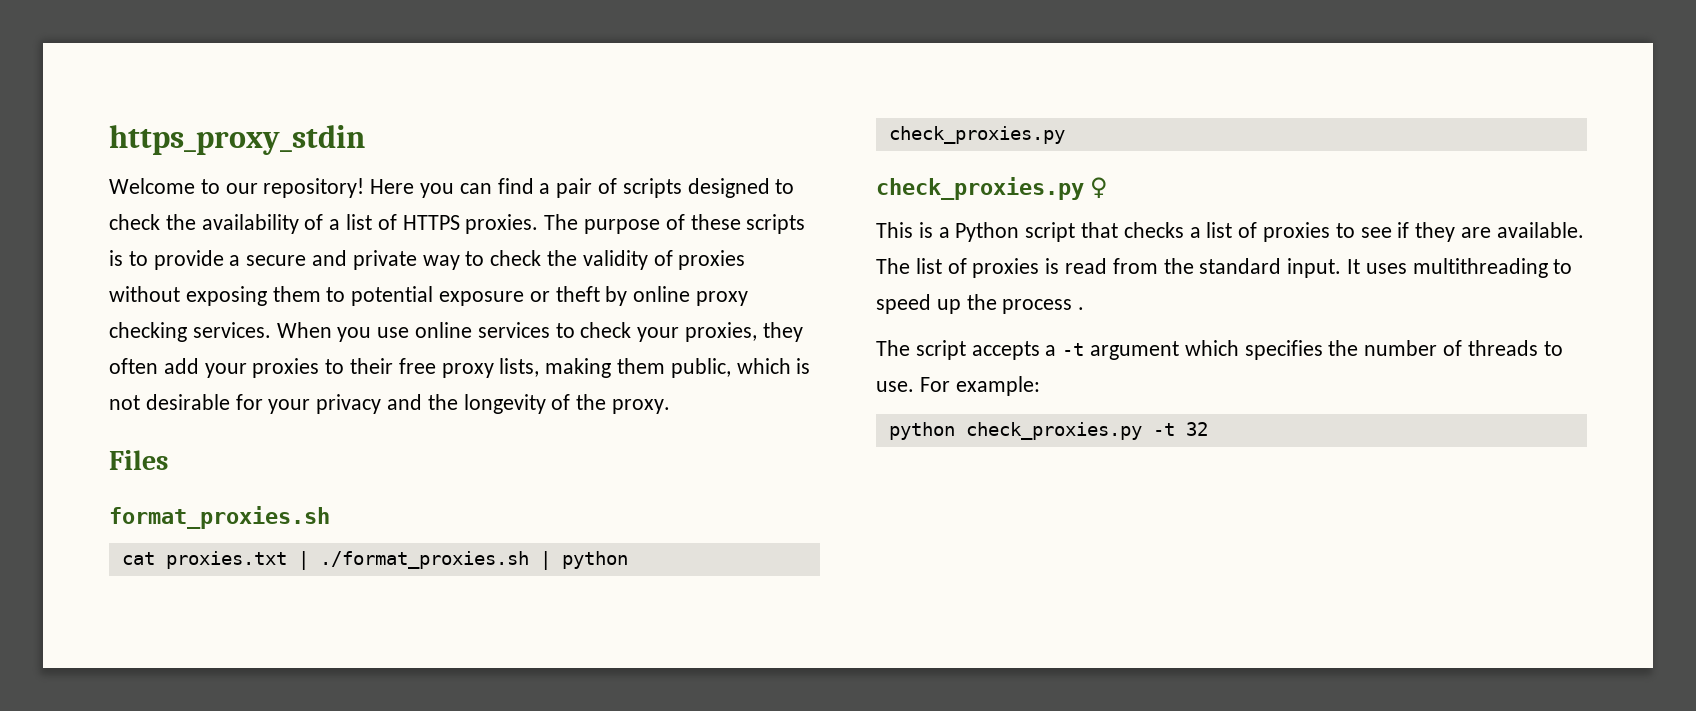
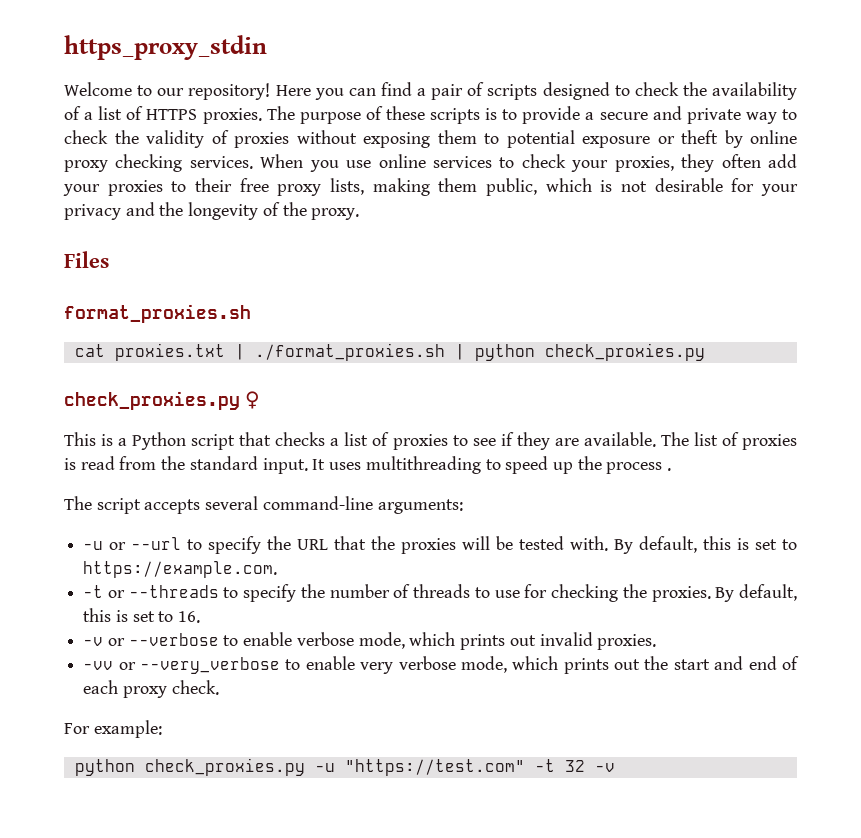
- The script accepts a -t argument which specifies the number of threads to use. For example:
+ The script accepts several command-line arguments:
+ -u or --url to specify the URL that the proxies will be tested with. By default, this is set to https://example.com.
+ -t or --threads to specify the number of threads to use for checking the proxies. By default, this is set to 16.
+ -v or --verbose to enable verbose mode, which prints out invalid proxies.
+ -vv or --very_verbose to enable very verbose mode, which prints out the start and end of each proxy check.
+ For example:
- python check_proxies.py -t 32
+ python check_proxies.py -u "https://test.com" -t 32 -v

